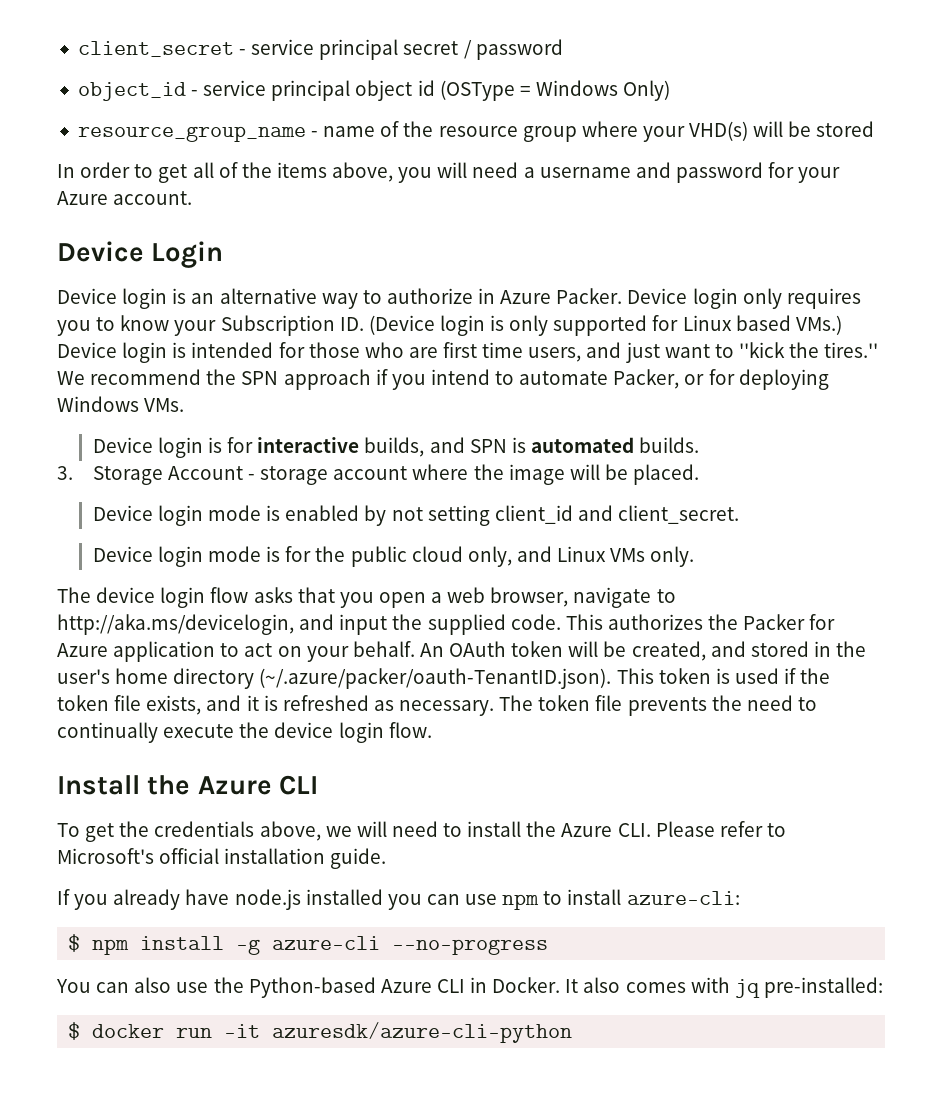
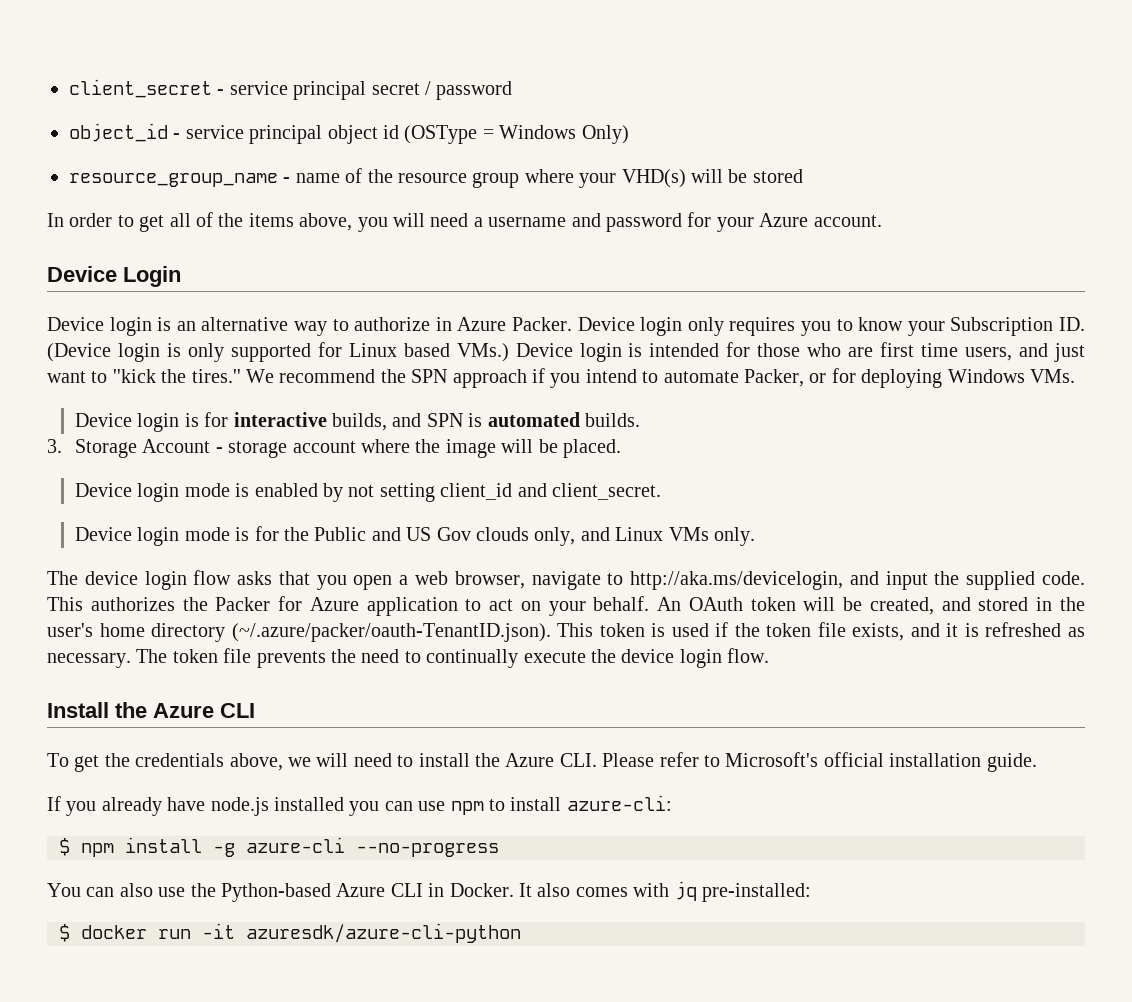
- Device login mode is for the public cloud only, and Linux VMs only.
+ Device login mode is for the Public and US Gov clouds only, and Linux VMs only.

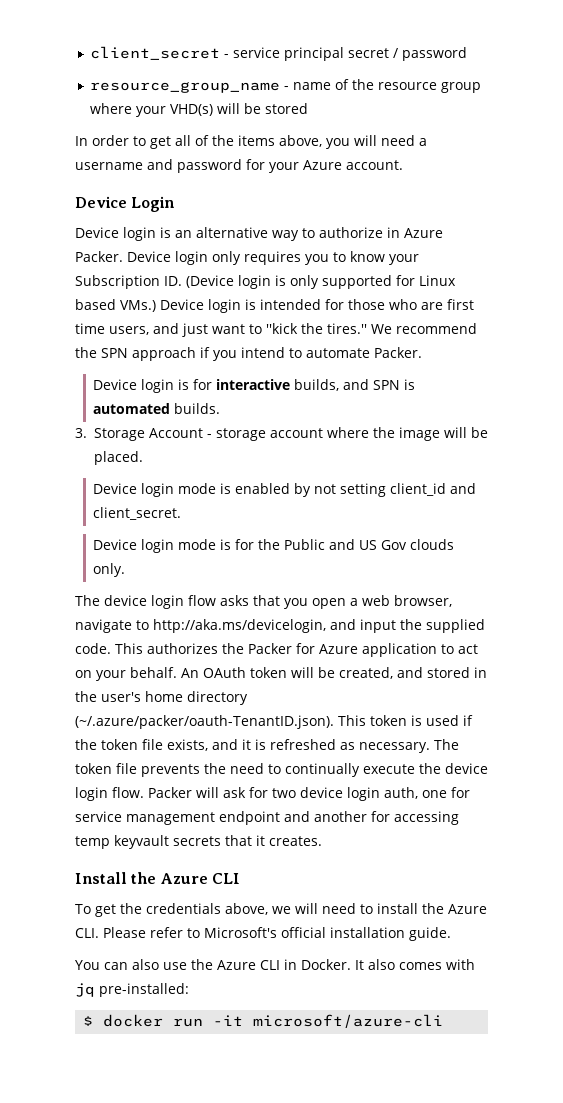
- object_id - service principal object id (OSType = Windows Only)
- We recommend the SPN approach if you intend to automate Packer, or for deploying Windows VMs.
+ We recommend the SPN approach if you intend to automate Packer.
- Device login mode is for the Public and US Gov clouds only, and Linux VMs only.
+ Device login mode is for the Public and US Gov clouds only.
+ Packer will ask for two device login auth, one for service management endpoint and another for accessing temp keyvault secrets that it creates.
- If you already have node.js installed you can use npm to install azure-cli:
- $ npm install -g azure-cli --no-progress
- You can also use the Python-based Azure CLI in Docker.
+ You can also use the Azure CLI in Docker.
- $ docker run -it azuresdk/azure-cli-python
+ $ docker run -it microsoft/azure-cli

